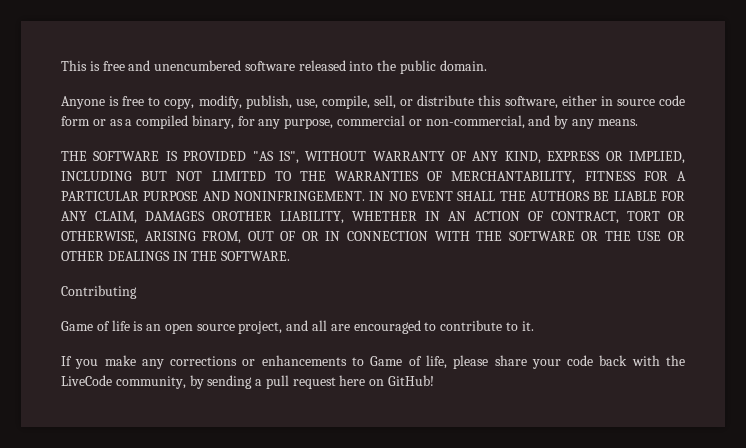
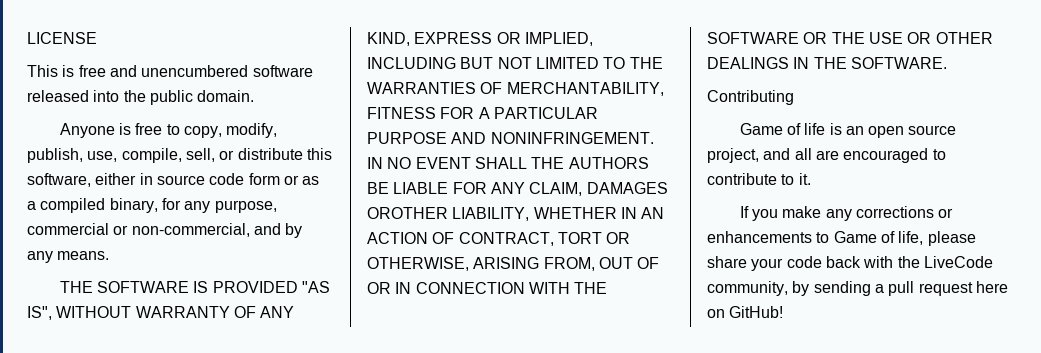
+ LICENSE

